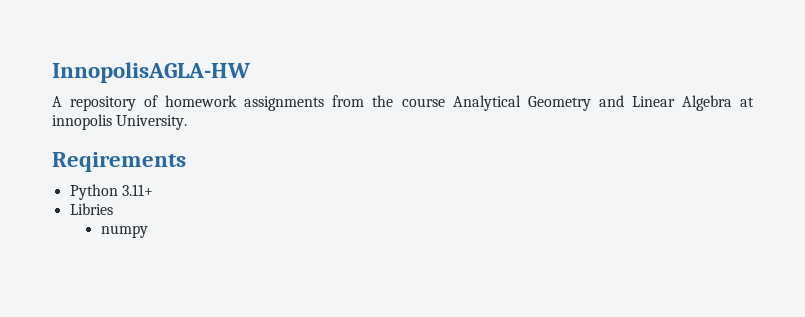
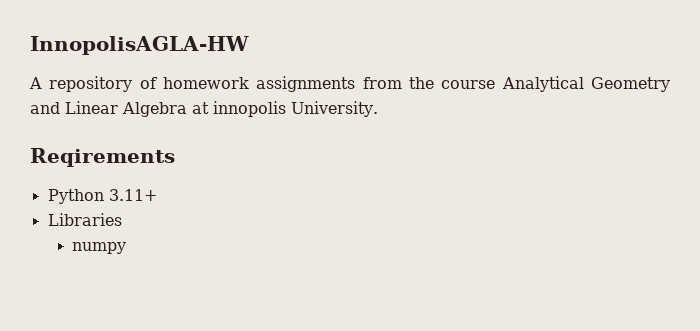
- Libries
+ Libraries

